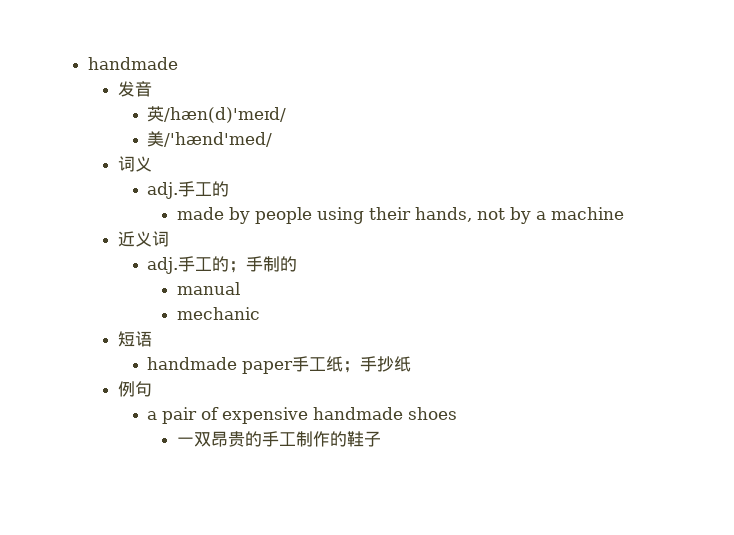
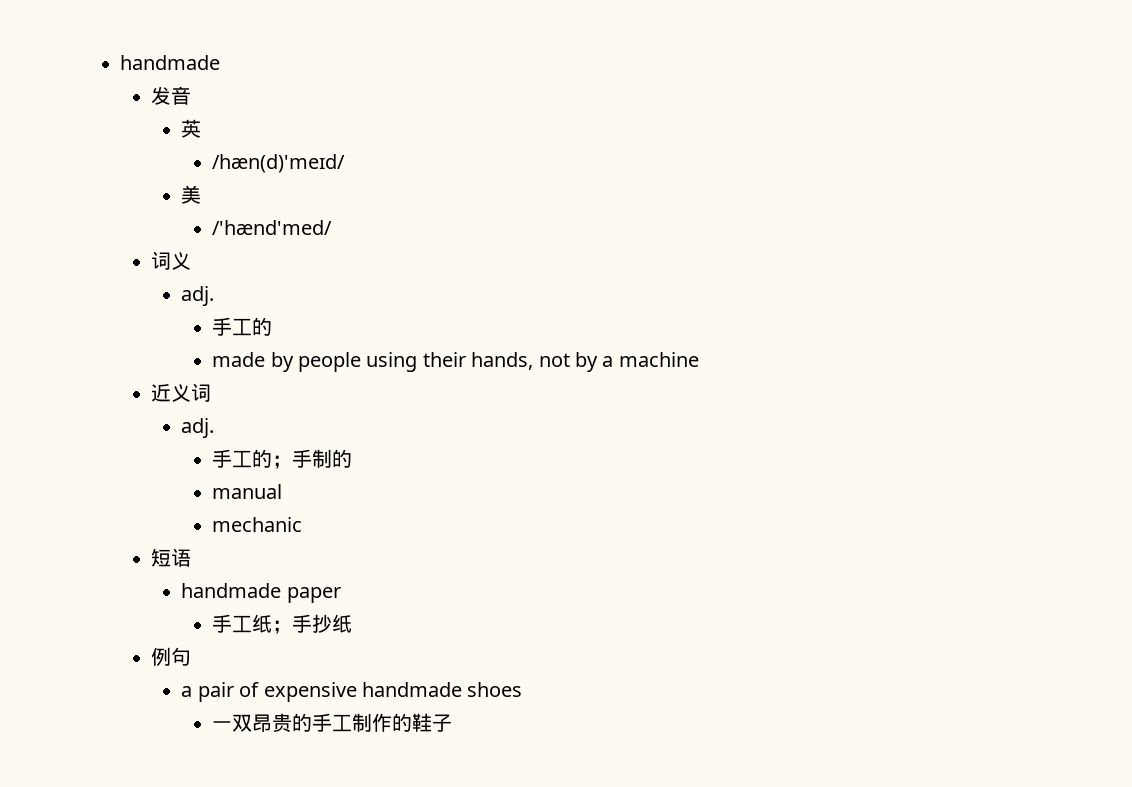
- 英/hæn(d)'meɪd/
+ 英
+ /hæn(d)'meɪd/
- 美/'hænd'med/
+ 美
+ /'hænd'med/
  词义
- adj.手工的
+ adj.
+ 手工的
  近义词
- adj.手工的；手制的
+ adj.
+ 手工的；手制的
- handmade paper手工纸；手抄纸
+ handmade paper
+ 手工纸；手抄纸

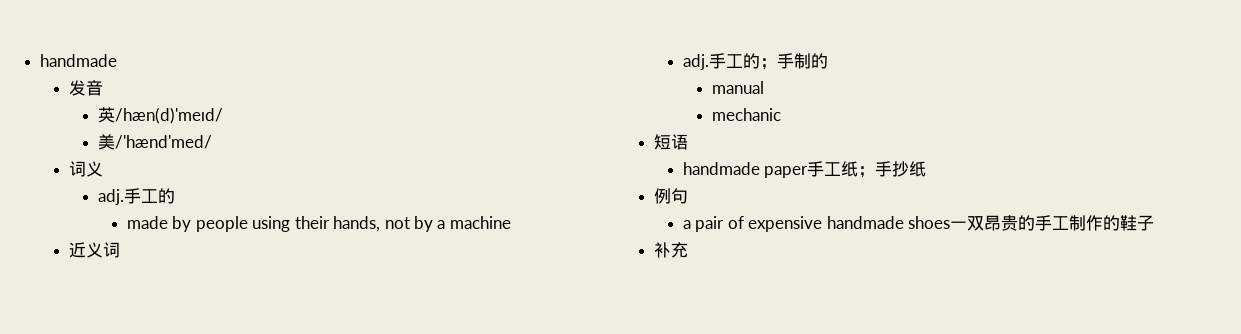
- 英
- /hæn(d)'meɪd/
+ 英/hæn(d)'meɪd/
- 美
- /'hænd'med/
+ 美/'hænd'med/
  词义
- adj.
- 手工的
+ adj.手工的
  近义词
- adj.
- 手工的；手制的
+ adj.手工的；手制的
- handmade paper
- 手工纸；手抄纸
+ handmade paper手工纸；手抄纸
- a pair of expensive handmade shoes
- 一双昂贵的手工制作的鞋子
+ a pair of expensive handmade shoes一双昂贵的手工制作的鞋子
+ 补充

